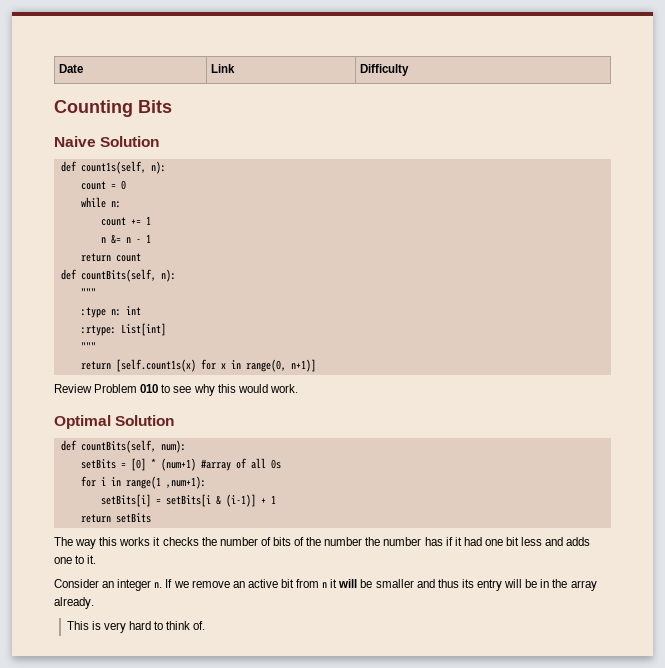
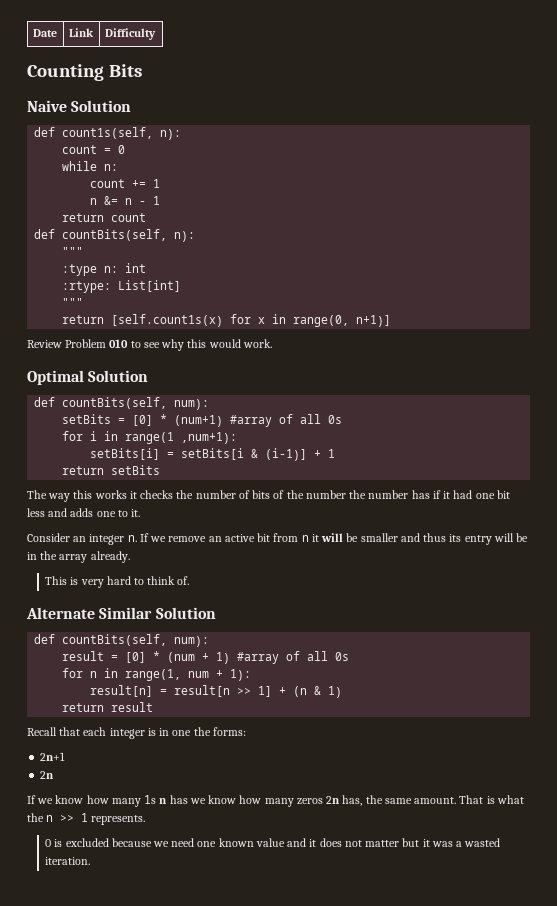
+ Alternate Similar Solution
+ def countBits(self, num):
+ result = [0] * (num + 1) #array of all 0s
+ for n in range(1, num + 1):
+ result[n] = result[n >> 1] + (n & 1)
+ return result
+ Recall that each integer is in one the forms:
+ 2n+1
+ 2n
+ If we know how many 1s n has we know how many zeros 2n has, the same amount. That is what the n >> 1 represents.
+ 0 is excluded because we need one known value and it does not matter but it was a wasted iteration.

